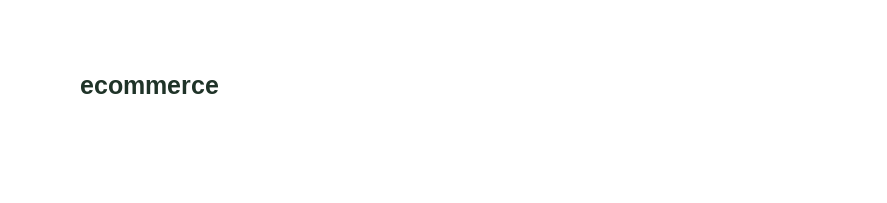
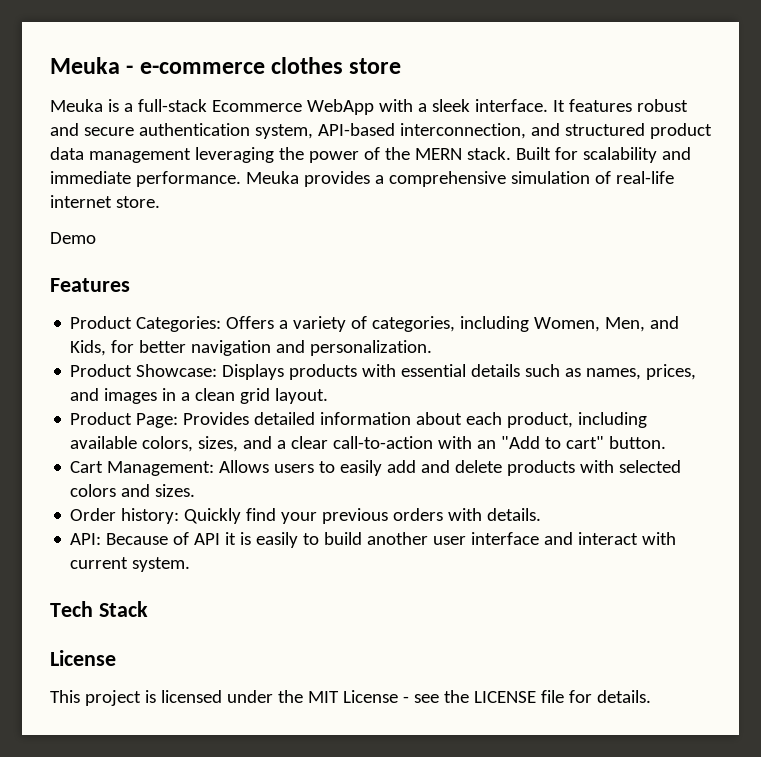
- ecommerce
+ Meuka - e-commerce clothes store
+ Meuka is a full-stack Ecommerce WebApp with a sleek interface. It features robust and secure authentication system, API-based interconnection, and structured product data management leveraging the power of the MERN stack. Built for scalability and immediate performance. Meuka provides a comprehensive simulation of real-life internet store.
+ Demo
+ Features
+ Product Categories: Offers a variety of categories, including Women, Men, and Kids, for better navigation and personalization.
+ Product Showcase: Displays products with essential details such as names, prices, and images in a clean grid layout.
+ Product Page: Provides detailed information about each product, including available colors, sizes, and a clear call-to-action with an "Add to cart" button.
+ Cart Management: Allows users to easily add and delete products with selected colors and sizes.
+ Order history: Quickly find your previous orders with details.
+ API: Because of API it is easily to build another user interface and interact with current system.
+ Tech Stack
+ License
+ This project is licensed under the MIT License - see the LICENSE file for details.

